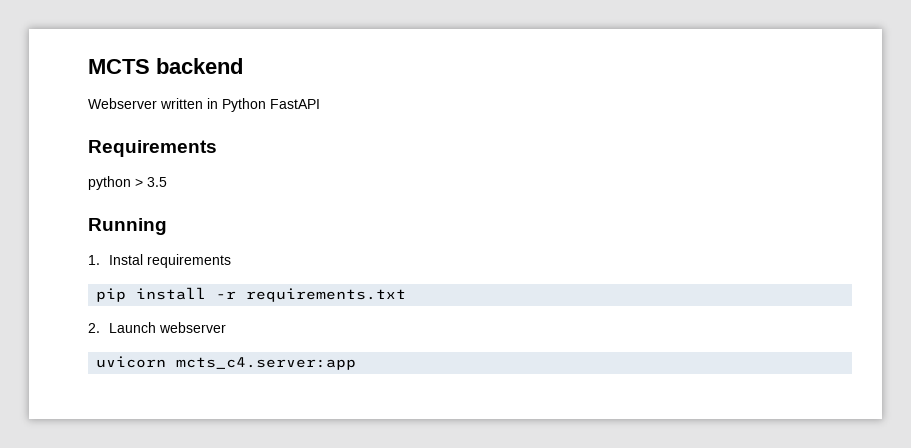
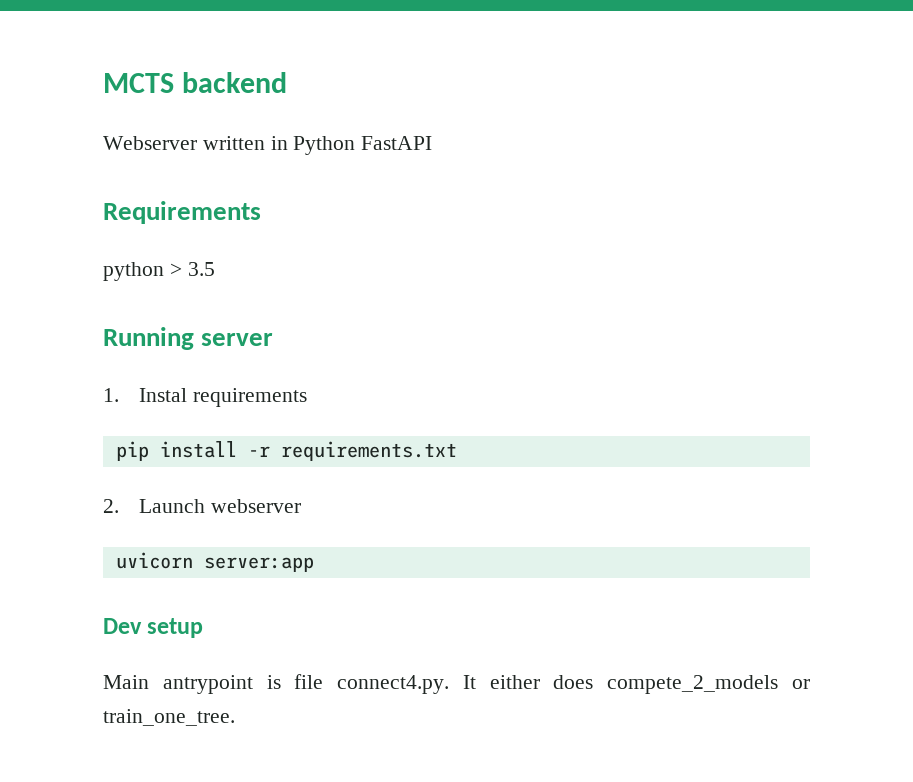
- Running
+ Running server
- uvicorn mcts_c4.server:app
+ uvicorn server:app
+ Dev setup
+ Main antrypoint is file connect4.py. It either does compete_2_models or train_one_tree.

